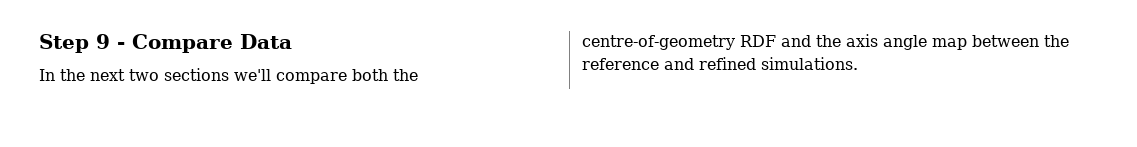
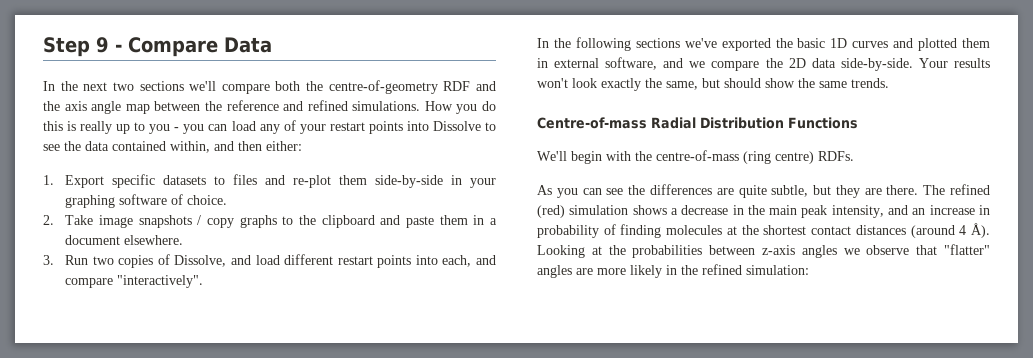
+ How you do this is really up to you - you can load any of your restart points into Dissolve to see the data contained within, and then either:
+ 1. Export specific datasets to files and re-plot them side-by-side in your graphing software of choice.
+ 2. Take image snapshots / copy graphs to the clipboard and paste them in a document elsewhere.
+ 3. Run two copies of Dissolve, and load different restart points into each, and compare "interactively".
+ In the following sections we've exported the basic 1D curves and plotted them in external software, and we compare the 2D data side-by-side. Your results won't look exactly the same, but should show the same trends.
+ Centre-of-mass Radial Distribution Functions
+ We'll begin with the centre-of-mass (ring centre) RDFs.
+ As you can see the differences are quite subtle, but they are there. The refined (red) simulation shows a decrease in the main peak intensity, and an increase in probability of finding molecules at the shortest contact distances (around 4 Å). Looking at the probabilities between z-axis angles we observe that "flatter" angles are more likely in the refined simulation:

